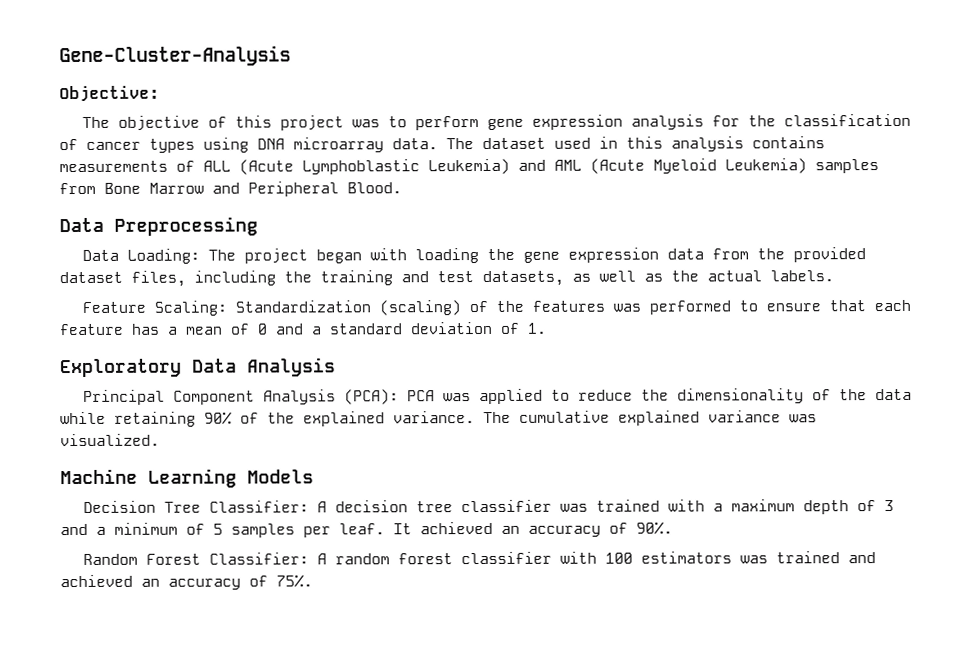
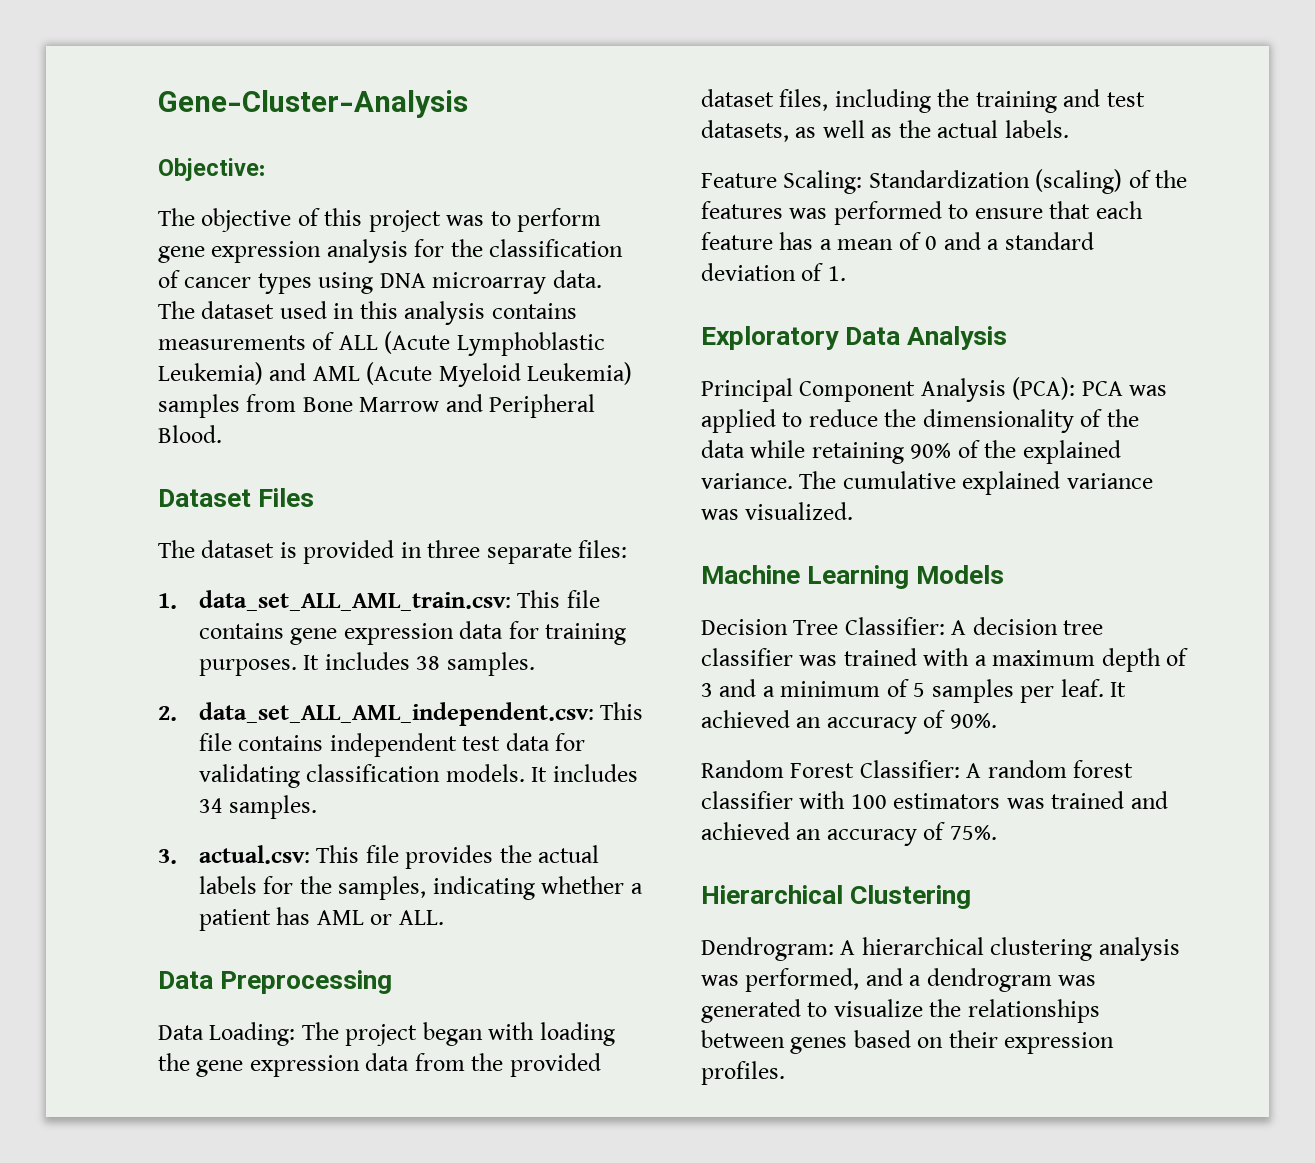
+ Dataset Files
+ The dataset is provided in three separate files:
+ 1. data_set_ALL_AML_train.csv: This file contains gene expression data for training purposes. It includes 38 samples.
+ 2. data_set_ALL_AML_independent.csv: This file contains independent test data for validating classification models. It includes 34 samples.
+ 3. actual.csv: This file provides the actual labels for the samples, indicating whether a patient has AML or ALL.
+ Hierarchical Clustering
+ Dendrogram: A hierarchical clustering analysis was performed, and a dendrogram was generated to visualize the relationships between genes based on their expression profiles.

